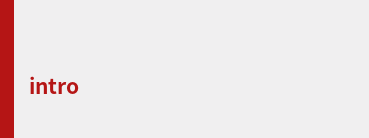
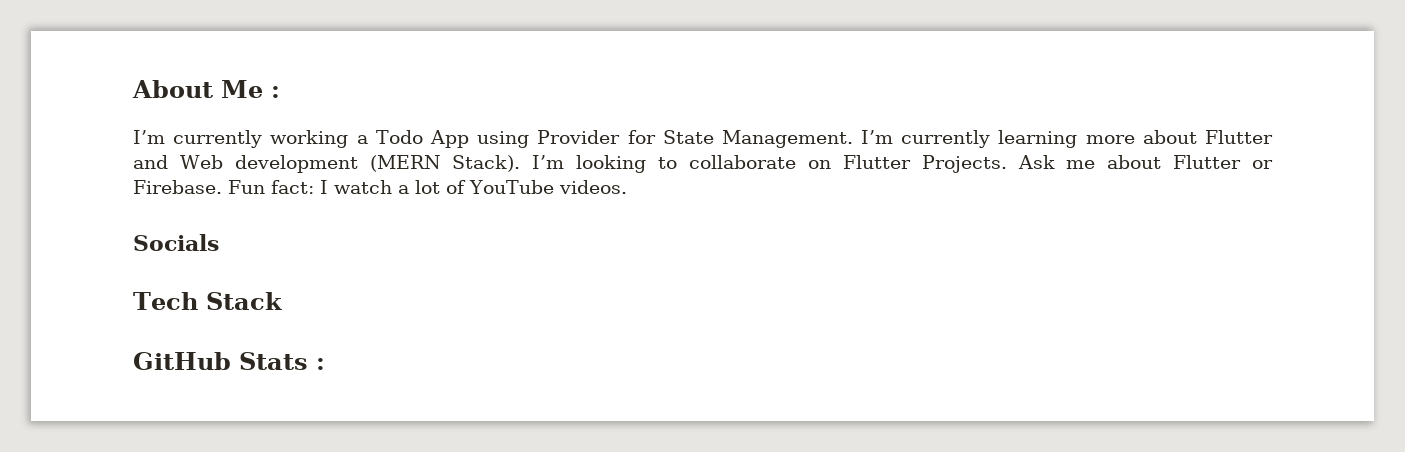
- intro
+ About Me :
+ I’m currently working a Todo App using Provider for State Management. I’m currently learning more about Flutter and Web development (MERN Stack). I’m looking to collaborate on Flutter Projects. Ask me about Flutter or Firebase. Fun fact: I watch a lot of YouTube videos.
+ Socials
+ Tech Stack
+ GitHub Stats :

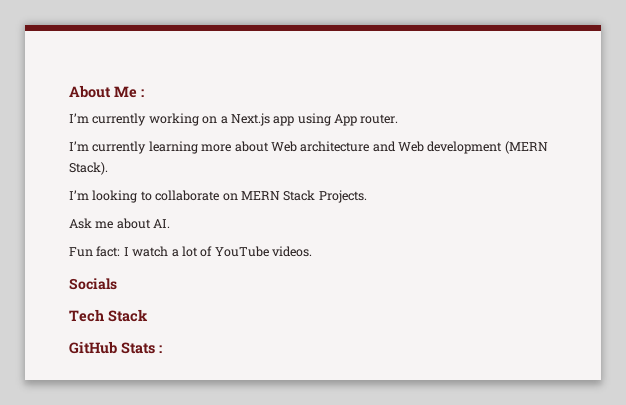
- I’m currently working a Todo App using Provider for State Management. I’m currently learning more about Flutter and Web development (MERN Stack). I’m looking to collaborate on Flutter Projects. Ask me about Flutter or Firebase. Fun fact: I watch a lot of YouTube videos.
+ I’m currently working on a Next.js app using App router.
+ I’m currently learning more about Web architecture and Web development (MERN Stack).
+ I’m looking to collaborate on MERN Stack Projects.
+ Ask me about AI.
+ Fun fact: I watch a lot of YouTube videos.

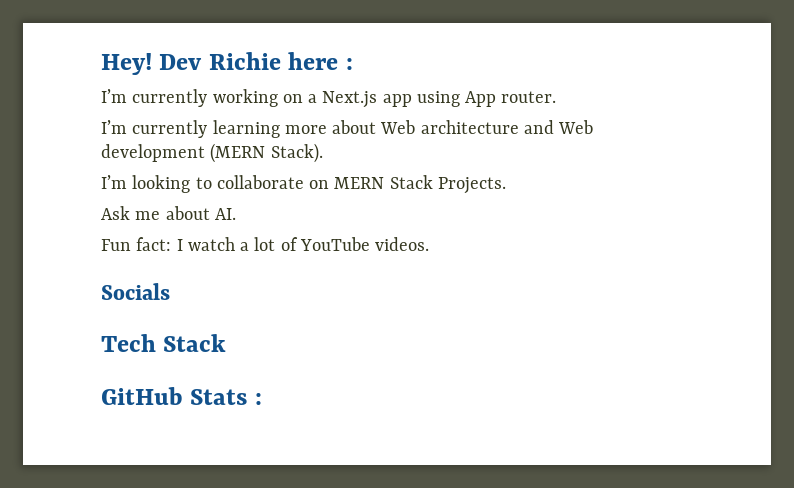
- About Me :
+ Hey! Dev Richie here :

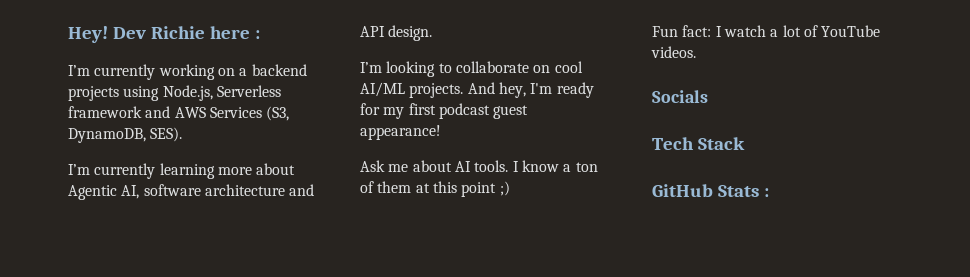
- I’m currently working on a Next.js app using App router.
+ I’m currently working on a backend projects using Node.js, Serverless framework and AWS Services (S3, DynamoDB, SES).
- I’m currently learning more about Web architecture and Web development (MERN Stack).
+ I’m currently learning more about Agentic AI, software architecture and API design.
- I’m looking to collaborate on MERN Stack Projects.
- Ask me about AI.
+ I’m looking to collaborate on cool AI/ML projects. And hey, I'm ready for my first podcast guest appearance!
+ Ask me about AI tools. I know a ton of them at this point ;)

